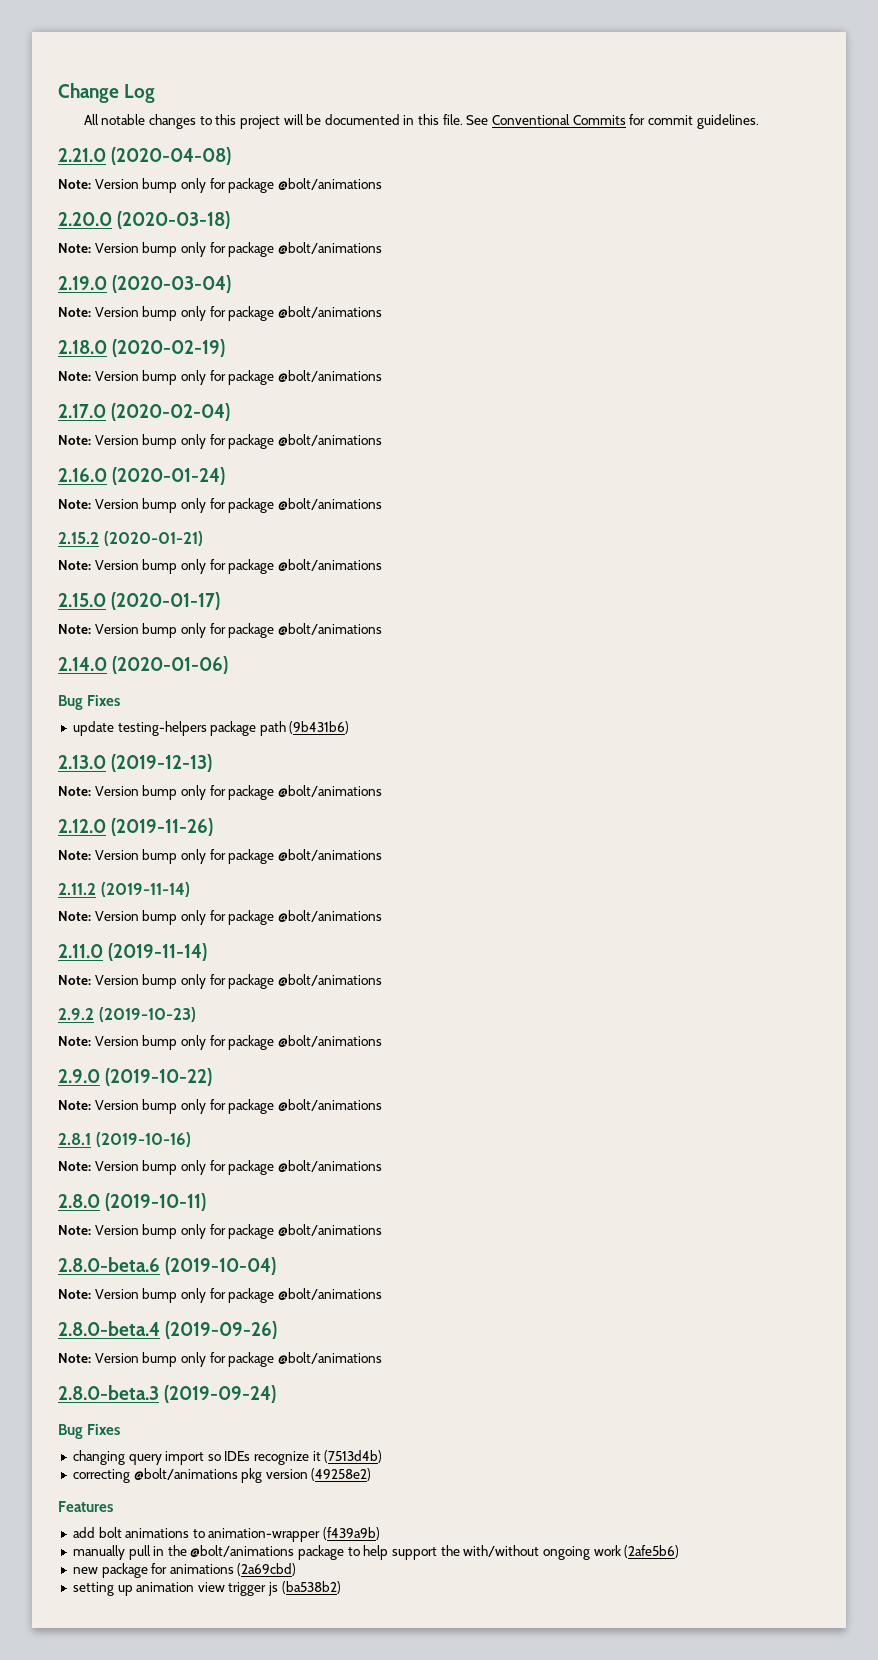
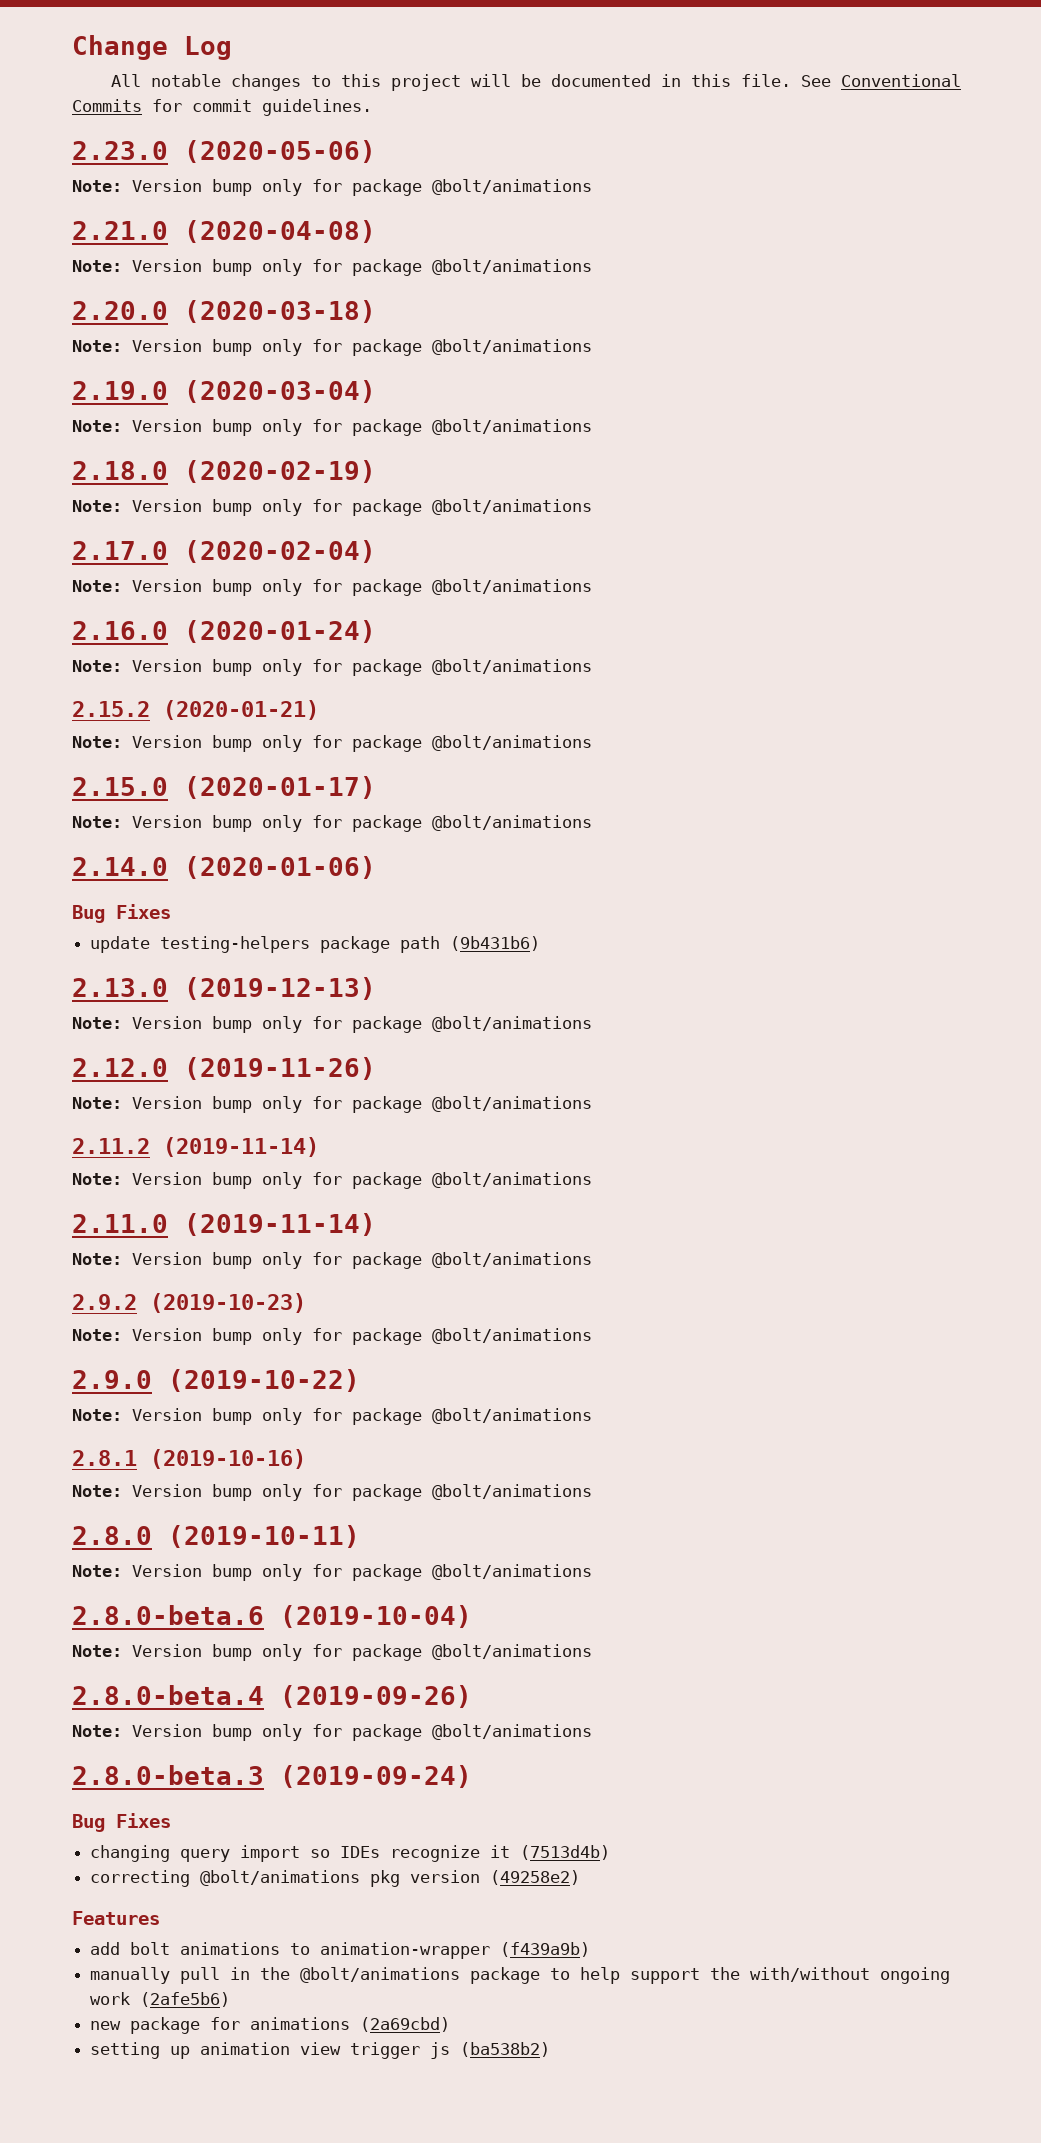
+ 2.23.0 (2020-05-06)
+ Note: Version bump only for package @bolt/animations

